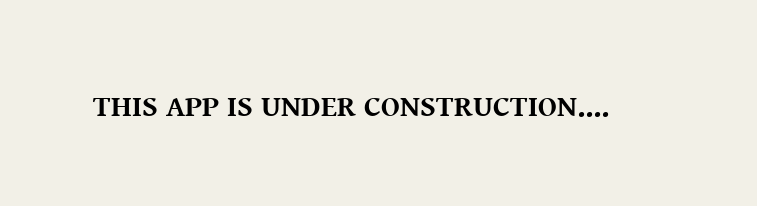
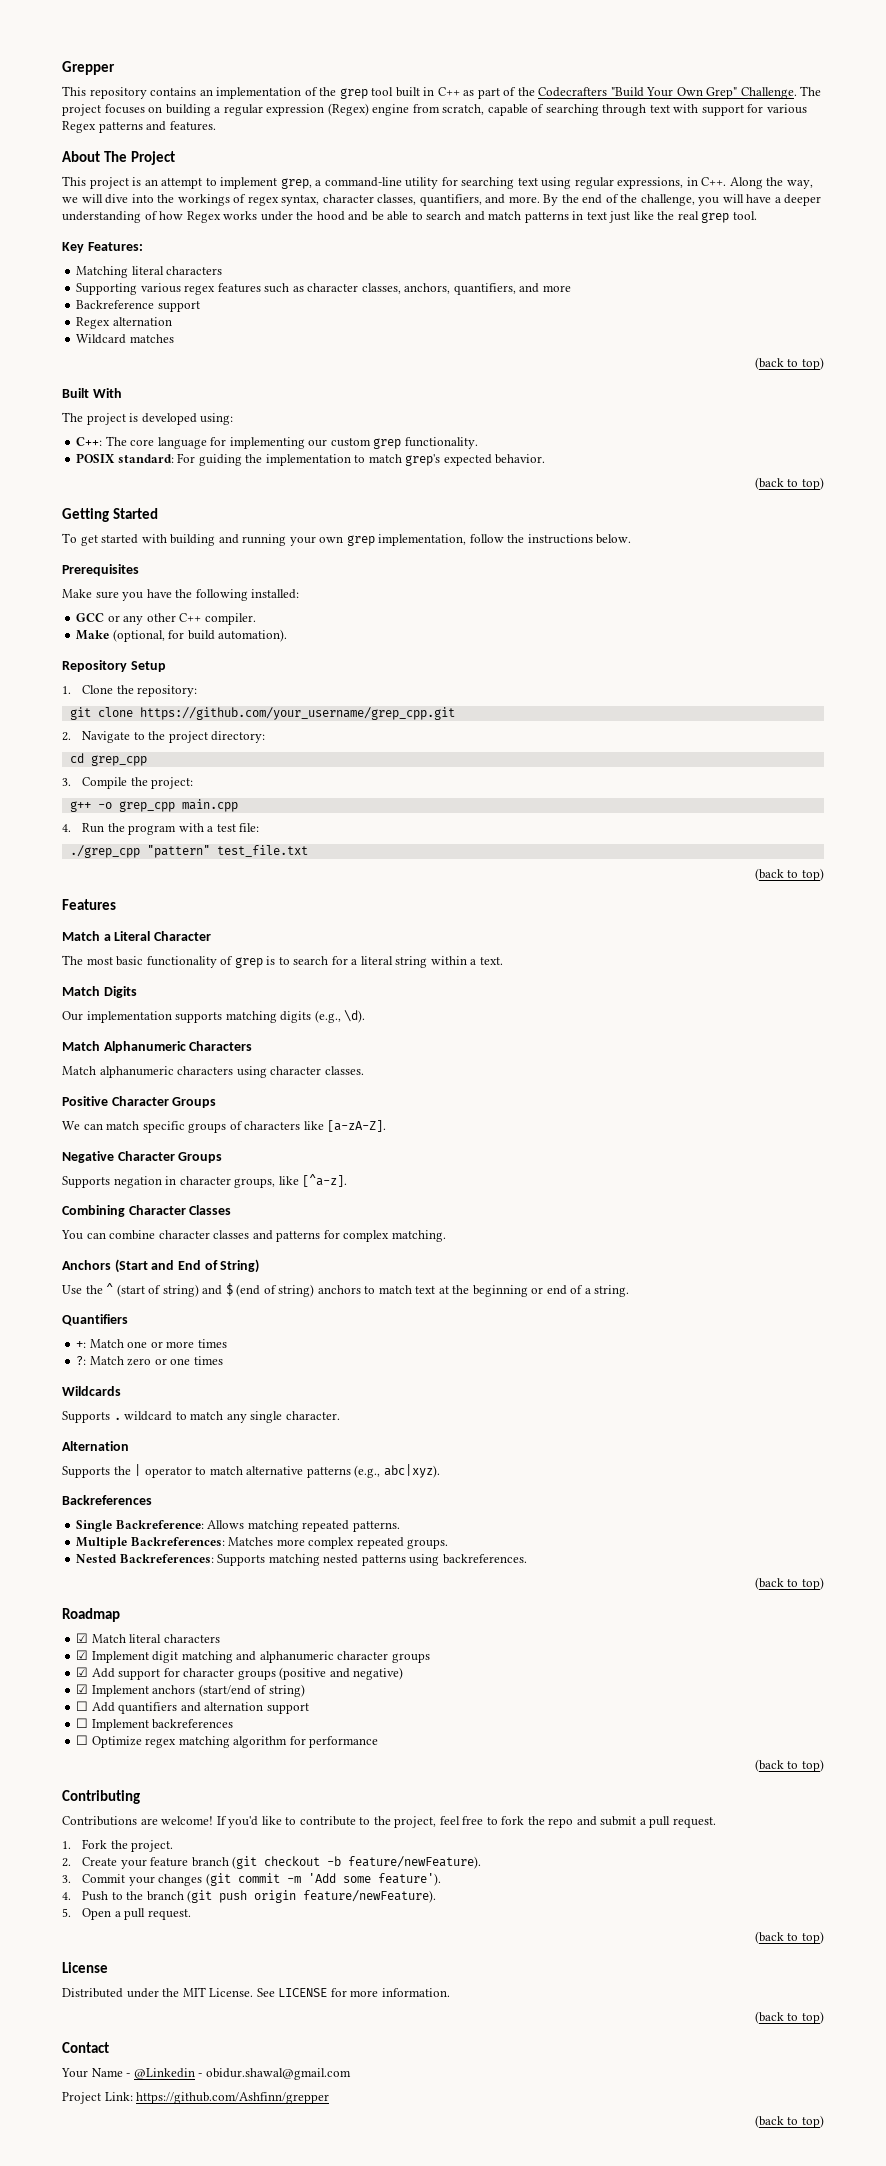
- THIS APP IS UNDER CONSTRUCTION....
+ Grepper
+ This repository contains an implementation of the grep tool built in C++ as part of the Codecrafters "Build Your Own Grep" Challenge. The project focuses on building a regular expression (Regex) engine from scratch, capable of searching through text with support for various Regex patterns and features.
+ About The Project
+ This project is an attempt to implement grep, a command-line utility for searching text using regular expressions, in C++. Along the way, we will dive into the workings of regex syntax, character classes, quantifiers, and more. By the end of the challenge, you will have a deeper understanding of how Regex works under the hood and be able to search and match patterns in text just like the real grep tool.
+ Key Features:
+ Matching literal characters
+ Supporting various regex features such as character classes, anchors, quantifiers, and more
+ Backreference support
+ Regex alternation
+ Wildcard matches
+ (back to top)
+ Built With
+ The project is developed using:
+ C++: The core language for implementing our custom grep functionality.
+ POSIX standard: For guiding the implementation to match grep's expected behavior.
+ (back to top)
+ Getting Started
+ To get started with building and running your own grep implementation, follow the instructions below.
+ Prerequisites
+ Make sure you have the following installed:
+ GCC or any other C++ compiler.
+ Make (optional, for build automation).
+ Repository Setup
+ 1. Clone the repository:
+ git clone https://github.com/your_username/grep_cpp.git
+ 2. Navigate to the project directory:
+ cd grep_cpp
+ 3. Compile the project:
+ g++ -o grep_cpp main.cpp
+ 4. Run the program with a test file:
+ ./grep_cpp "pattern" test_file.txt
+ (back to top)
+ Features
+ Match a Literal Character
+ The most basic functionality of grep is to search for a literal string within a text.
+ Match Digits
+ Our implementation supports matching digits (e.g., \d).
+ Match Alphanumeric Characters
+ Match alphanumeric characters using character classes.
+ Positive Character Groups
+ We can match specific groups of characters like [a-zA-Z].
+ Negative Character Groups
+ Supports negation in character groups, like [^a-z].
+ Combining Character Classes
+ You can combine character classes and patterns for complex matching.
+ Anchors (Start and End of String)
+ Use the ^ (start of string) and $ (end of string) anchors to match text at the beginning or end of a string.
+ Quantifiers
+ +: Match one or more times
+ ?: Match zero or one times
+ Wildcards
+ Supports . wildcard to match any single character.
+ Alternation
+ Supports the | operator to match alternative patterns (e.g., abc|xyz).
+ Backreferences
+ Single Backreference: Allows matching repeated patterns.
+ Multiple Backreferences: Matches more complex repeated groups.
+ Nested Backreferences: Supports matching nested patterns using backreferences.
+ (back to top)
+ Roadmap
+ ☑ Match literal characters
+ ☑ Implement digit matching and alphanumeric character groups
+ ☑ Add support for character groups (positive and negative)
+ ☑ Implement anchors (start/end of string)
+ ☐ Add quantifiers and alternation support
+ ☐ Implement backreferences
+ ☐ Optimize regex matching algorithm for performance
+ (back to top)
+ Contributing
+ Contributions are welcome! If you'd like to contribute to the project, feel free to fork the repo and submit a pull request.
+ 1. Fork the project.
+ 2. Create your feature branch (git checkout -b feature/newFeature).
+ 3. Commit your changes (git commit -m 'Add some feature').
+ 4. Push to the branch (git push origin feature/newFeature).
+ 5. Open a pull request.
+ (back to top)
+ License
+ Distributed under the MIT License. See LICENSE for more information.
+ (back to top)
+ Contact
+ Your Name - @Linkedin - obidur.shawal@gmail.com
+ Project Link: https://github.com/Ashfinn/grepper
+ (back to top)

